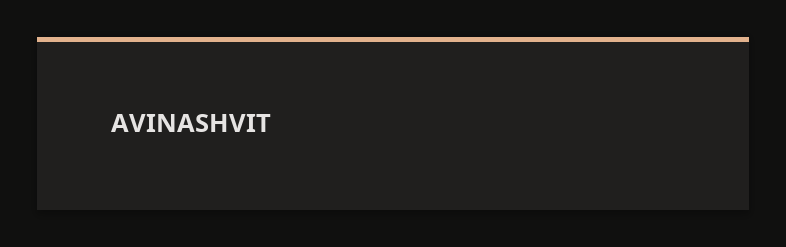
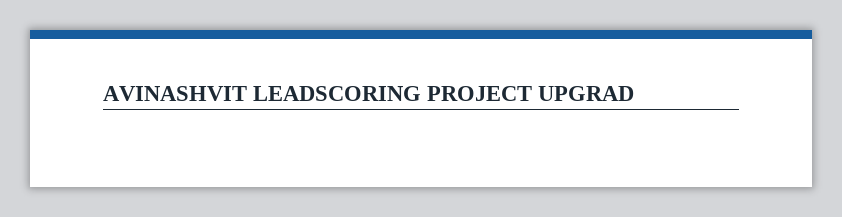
- AVINASHVIT
+ AVINASHVIT LEADSCORING PROJECT UPGRAD

